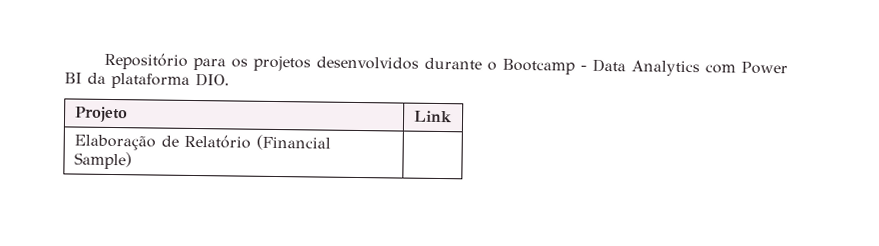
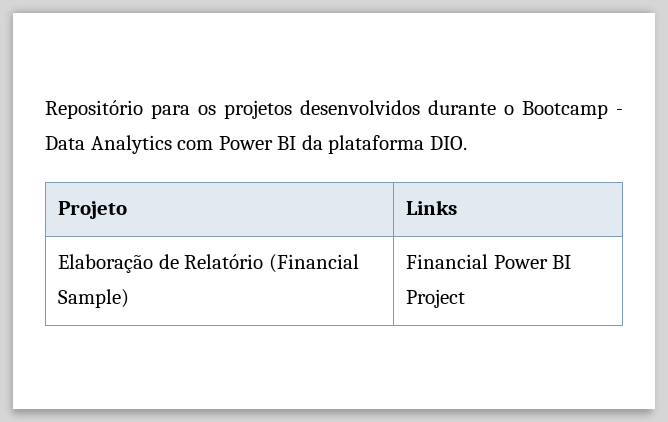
- Projeto | Link
+ Projeto | Links
- Elaboração de Relatório (Financial Sample) |
+ Elaboração de Relatório (Financial Sample) | Financial Power BI Project

